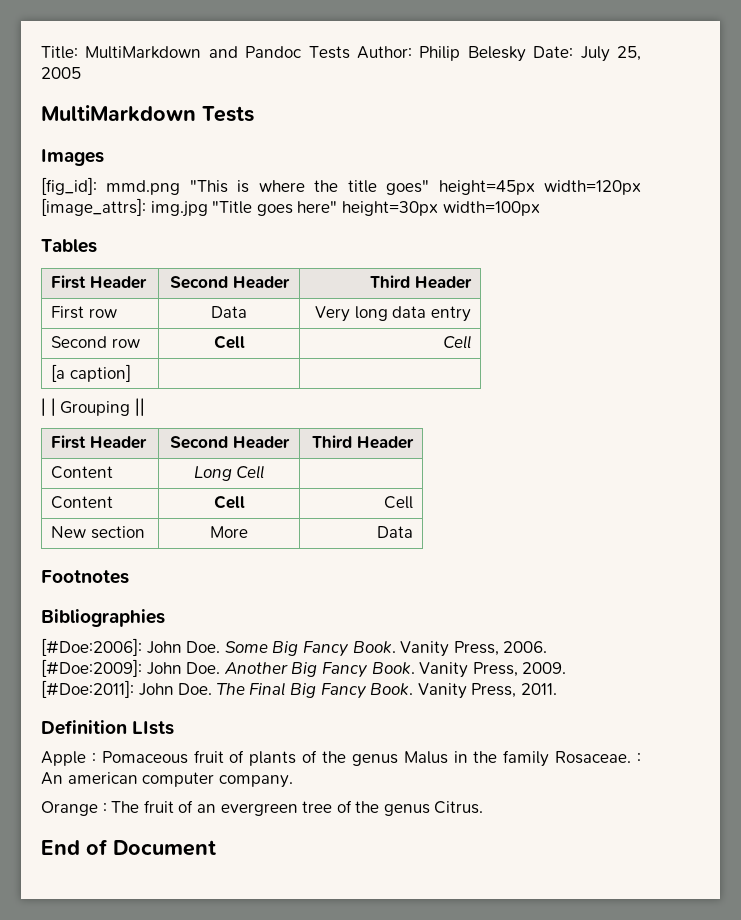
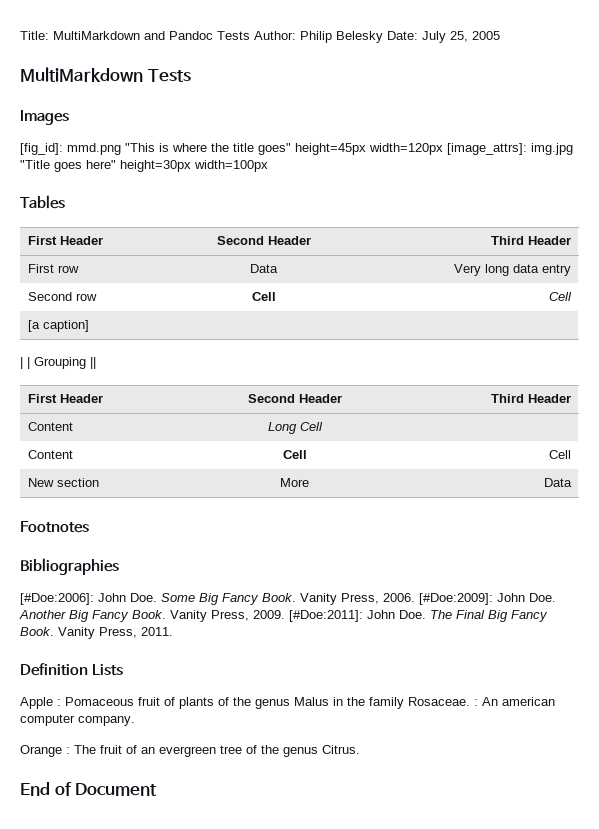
- Definition LIsts
+ Definition Lists

